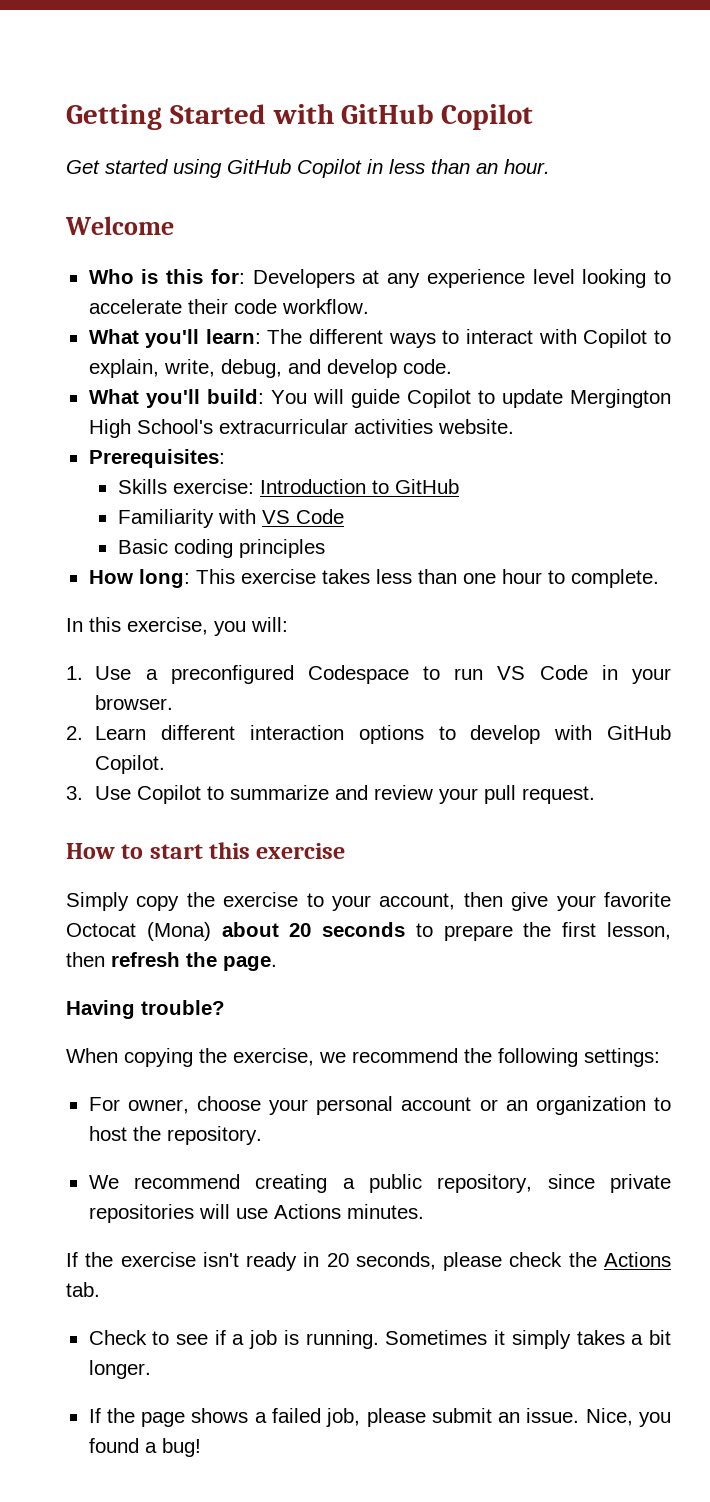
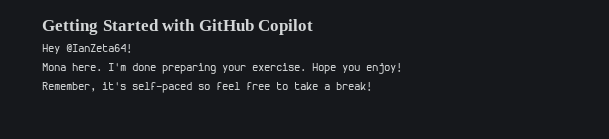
- Get started using GitHub Copilot in less than an hour.
- Welcome
- Who is this for: Developers at any experience level looking to accelerate their code workflow.
- What you'll learn: The different ways to interact with Copilot to explain, write, debug, and develop code.
- What you'll build: You will guide Copilot to update Mergington High School's extracurricular activities website.
- Prerequisites:
- Skills exercise: Introduction to GitHub
- Familiarity with VS Code
- Basic coding principles
- How long: This exercise takes less than one hour to complete.
- In this exercise, you will:
- 1. Use a preconfigured Codespace to run VS Code in your browser.
- 2. Learn different interaction options to develop with GitHub Copilot.
- 3. Use Copilot to summarize and review your pull request.
- How to start this exercise
- Simply copy the exercise to your account, then give your favorite Octocat (Mona) about 20 seconds to prepare the first lesson, then refresh the page.
- Having trouble?
- When copying the exercise, we recommend the following settings:
- For owner, choose your personal account or an organization to host the repository.
- We recommend creating a public repository, since private repositories will use Actions minutes.
- If the exercise isn't ready in 20 seconds, please check the Actions tab.
- Check to see if a job is running. Sometimes it simply takes a bit longer.
- If the page shows a failed job, please submit an issue. Nice, you found a bug!
+ Hey @IanZeta64!
+ Mona here. I'm done preparing your exercise. Hope you enjoy!
+ Remember, it's self-paced so feel free to take a break!

